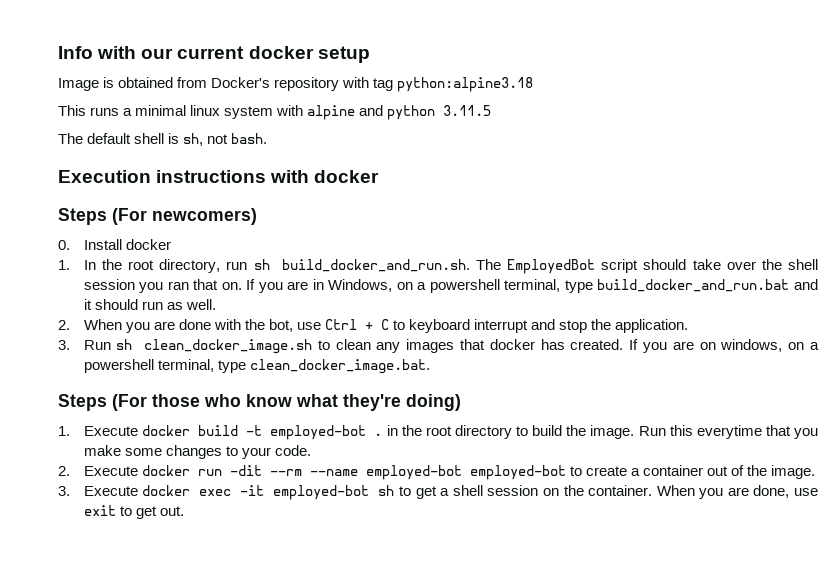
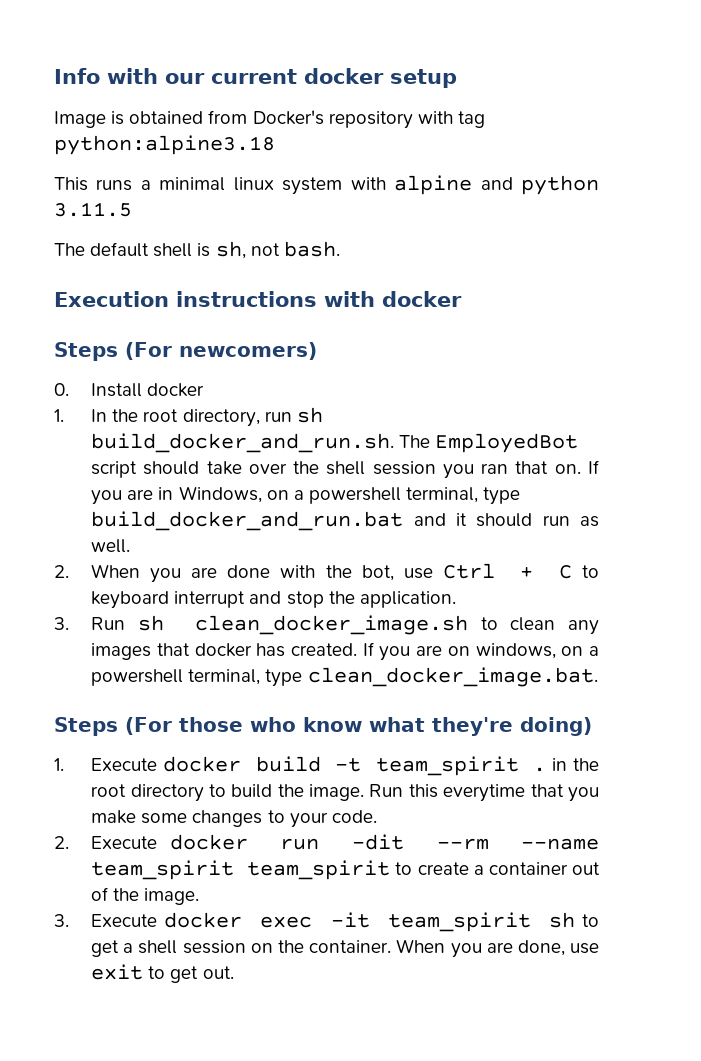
- 1. Execute docker build -t employed-bot . in the root directory to build the image.
+ 1. Execute docker build -t team_spirit . in the root directory to build the image.
- 2. Execute docker run -dit --rm --name employed-bot employed-bot to create a container out of the image.
+ 2. Execute docker run -dit --rm --name team_spirit team_spirit to create a container out of the image.
- 3. Execute docker exec -it employed-bot sh to get a shell session on the container.
+ 3. Execute docker exec -it team_spirit sh to get a shell session on the container.

